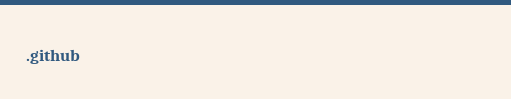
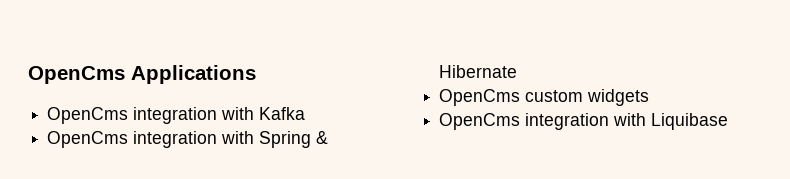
- .github
+ OpenCms Applications
+ OpenCms integration with Kafka
+ OpenCms integration with Spring & Hibernate
+ OpenCms custom widgets
+ OpenCms integration with Liquibase

